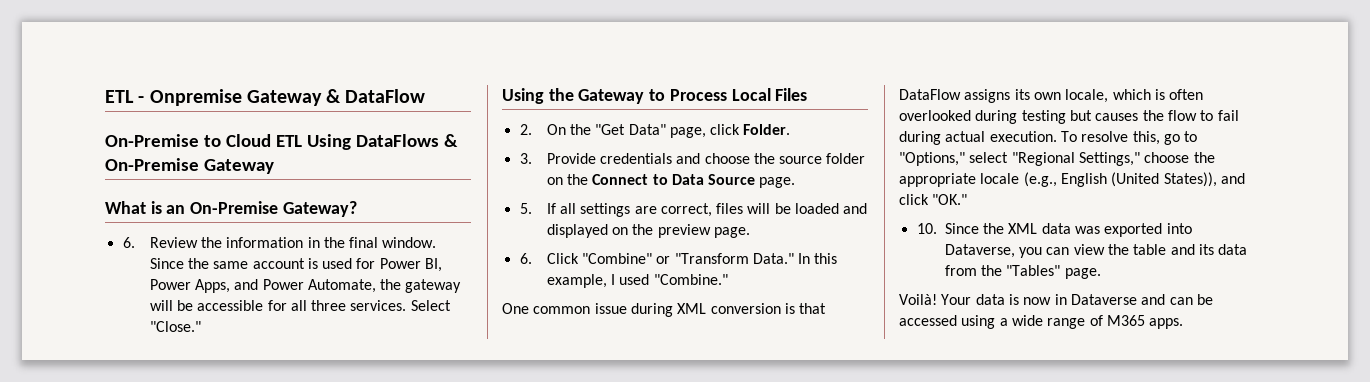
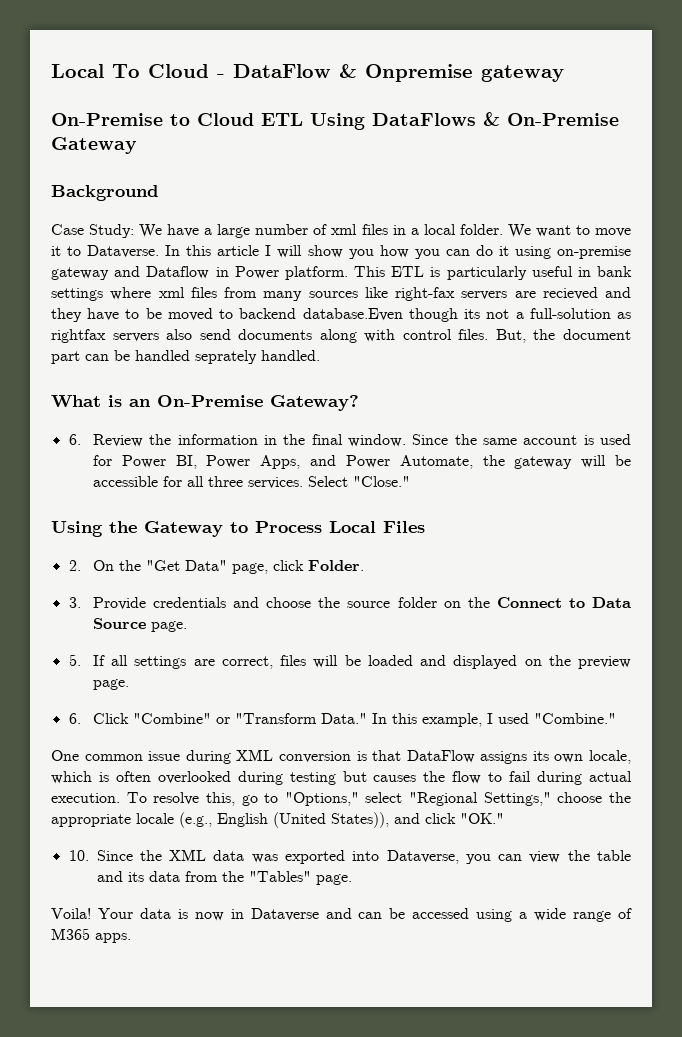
- ETL - Onpremise Gateway & DataFlow
+ Local To Cloud - DataFlow & Onpremise gateway
+ Background
+ Case Study: We have a large number of xml files in a local folder. We want to move it to Dataverse. In this article I will show you how you can do it using on-premise gateway and Dataflow in Power platform. This ETL is particularly useful in bank settings where xml files from many sources like right-fax servers are recieved and they have to be moved to backend database.Even though its not a full-solution as rightfax servers also send documents along with control files. But, the document part can be handled seprately handled.
- Voilà!
+ Voila!

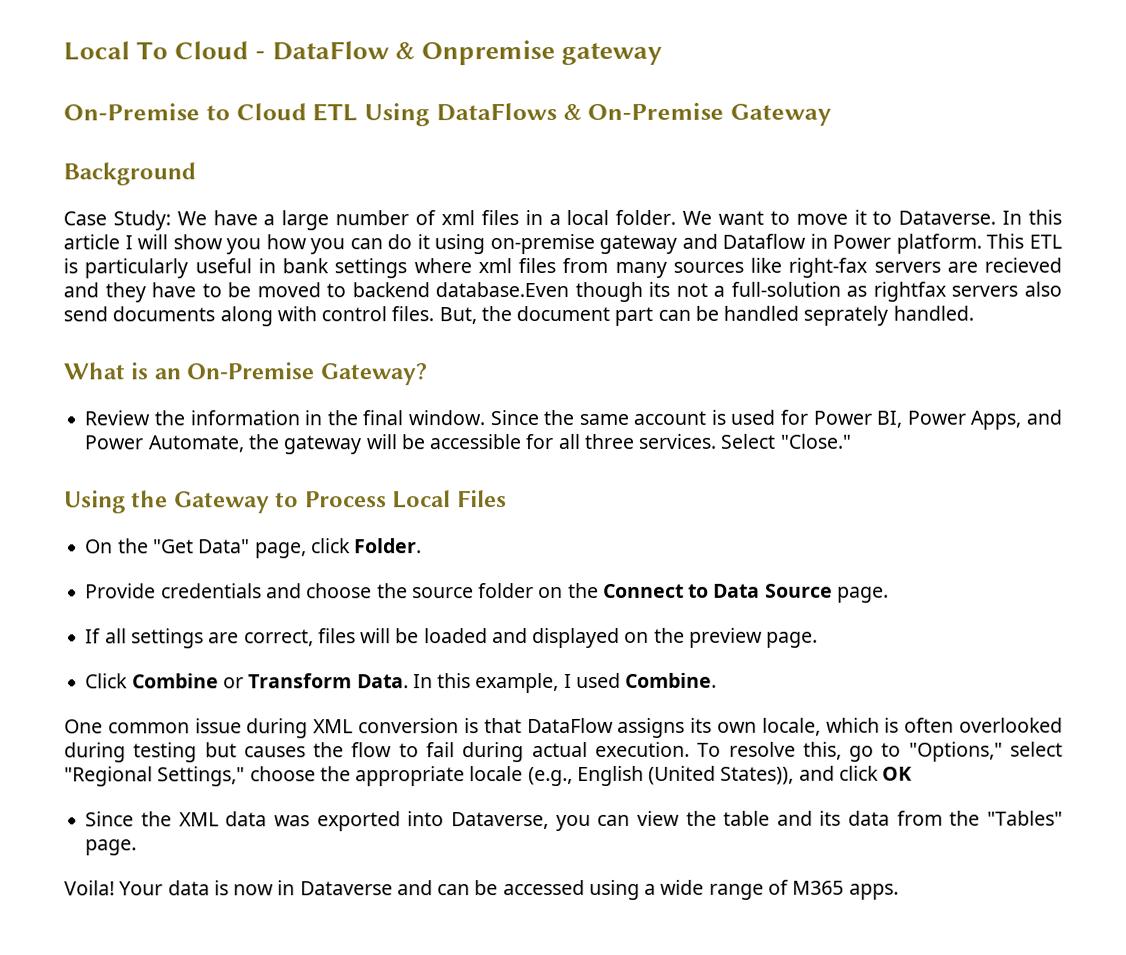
- 6. Review the information in the final window.
+ Review the information in the final window.
- 2. On the "Get Data" page, click Folder.
+ On the "Get Data" page, click Folder.
- 3. Provide credentials and choose the source folder on the Connect to Data Source page.
+ Provide credentials and choose the source folder on the Connect to Data Source page.
- 5. If all settings are correct, files will be loaded and displayed on the preview page.
+ If all settings are correct, files will be loaded and displayed on the preview page.
- 6. Click "Combine" or "Transform Data."
+ Click Combine or Transform Data.
- In this example, I used "Combine."
+ In this example, I used Combine.
- To resolve this, go to "Options," select "Regional Settings," choose the appropriate locale (e.g., English (United States)), and click "OK."
- 10. Since the XML data was exported into Dataverse, you can view the table and its data from the "Tables" page.
+ To resolve this, go to "Options," select "Regional Settings," choose the appropriate locale (e.g., English (United States)), and click OK
+ Since the XML data was exported into Dataverse, you can view the table and its data from the "Tables" page.

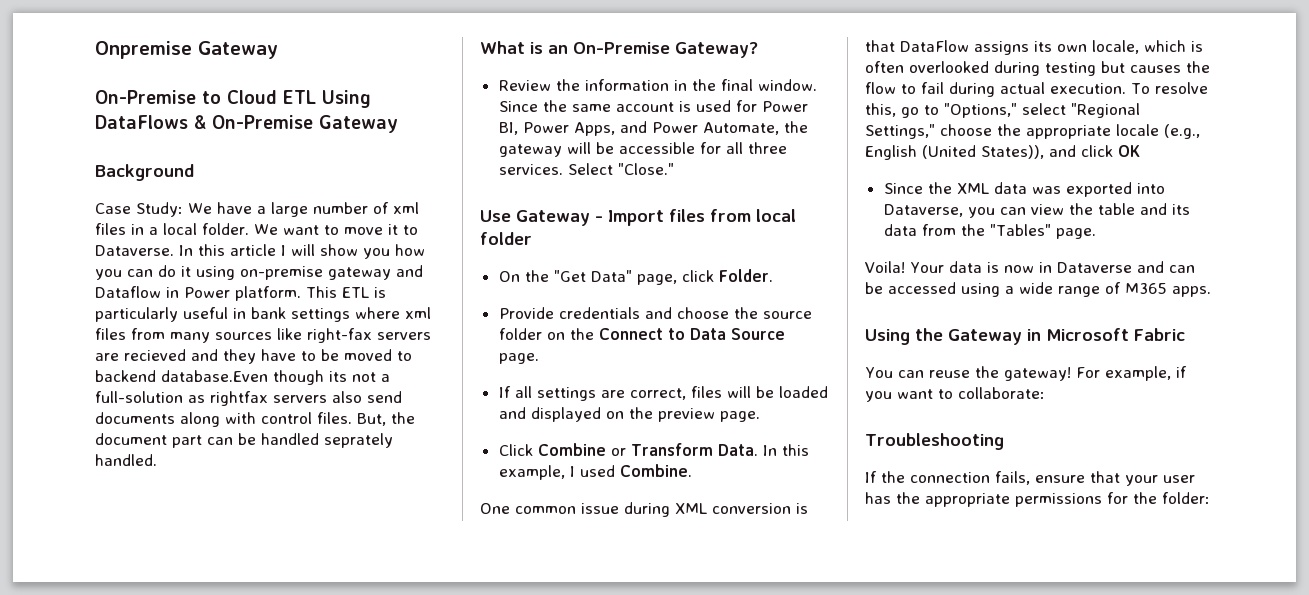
- Local To Cloud - DataFlow & Onpremise gateway
+ Onpremise Gateway
- Using the Gateway to Process Local Files
+ Use Gateway - Import files from local folder
+ Using the Gateway in Microsoft Fabric
+ You can reuse the gateway! For example, if you want to collaborate:
+ Troubleshooting
+ If the connection fails, ensure that your user has the appropriate permissions for the folder:

